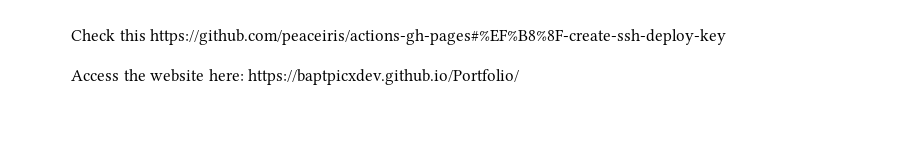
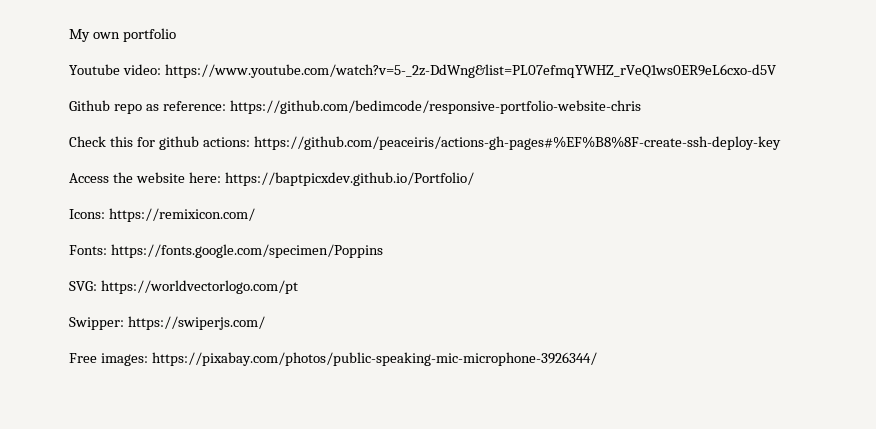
- Check this https://github.com/peaceiris/actions-gh-pages#%EF%B8%8F-create-ssh-deploy-key
+ My own portfolio
+ Youtube video: https://www.youtube.com/watch?v=5-_2z-DdWng&list=PL07efmqYWHZ_rVeQ1ws0ER9eL6cxo-d5V
+ Github repo as reference: https://github.com/bedimcode/responsive-portfolio-website-chris
+ Check this for github actions: https://github.com/peaceiris/actions-gh-pages#%EF%B8%8F-create-ssh-deploy-key
+ Icons: https://remixicon.com/
+ Fonts: https://fonts.google.com/specimen/Poppins
+ SVG: https://worldvectorlogo.com/pt
+ Swipper: https://swiperjs.com/
+ Free images: https://pixabay.com/photos/public-speaking-mic-microphone-3926344/

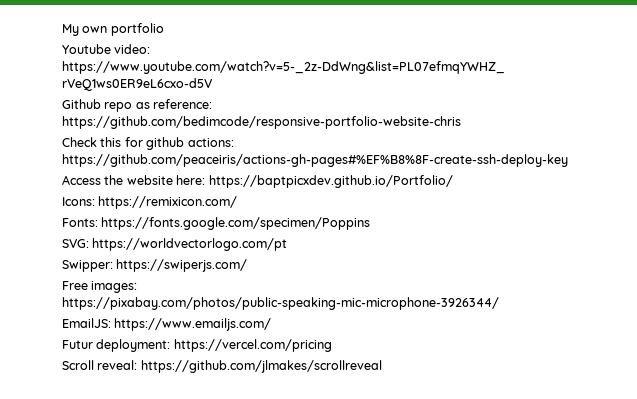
+ EmailJS: https://www.emailjs.com/
+ Futur deployment: https://vercel.com/pricing
+ Scroll reveal: https://github.com/jlmakes/scrollreveal

